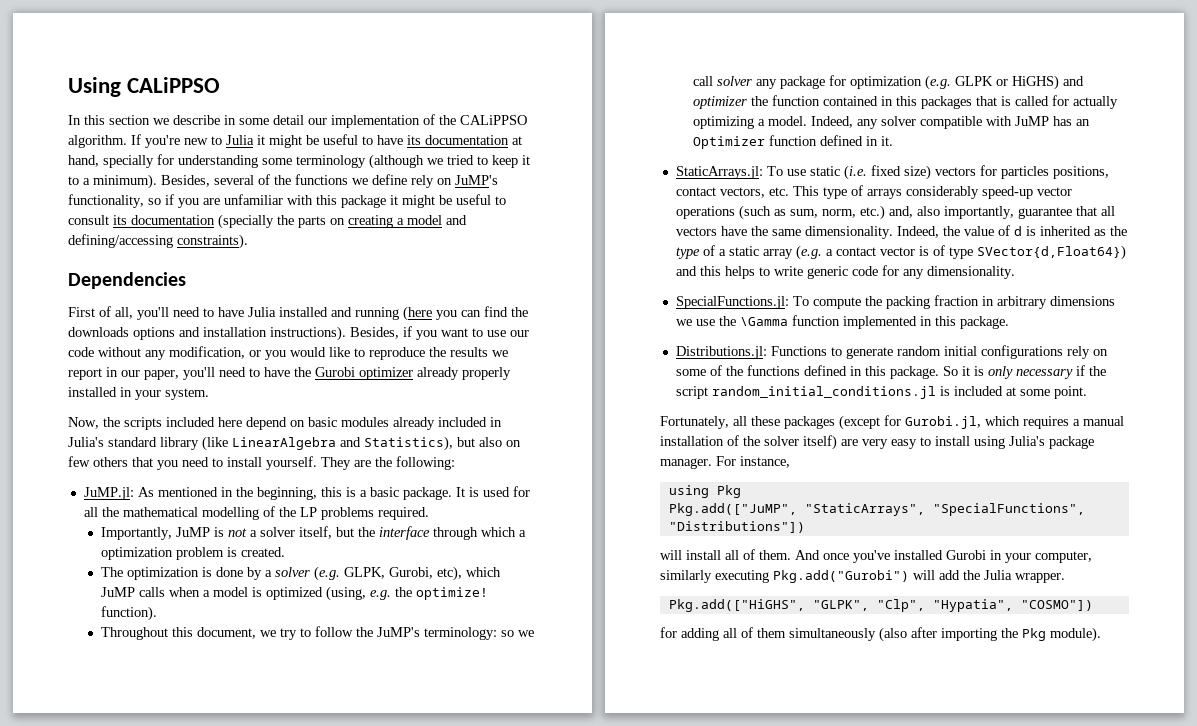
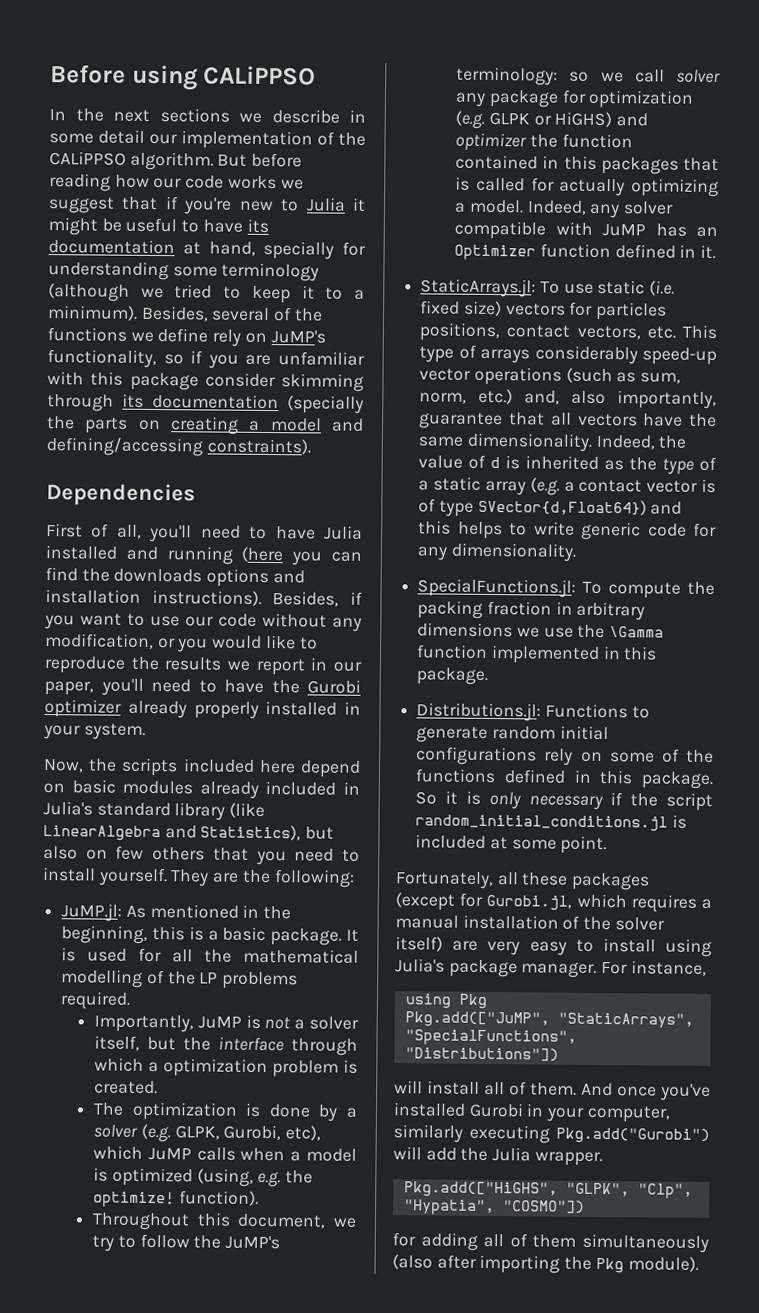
- Using CALiPPSO
+ Before using CALiPPSO
- In this section we describe in some detail our implementation of the CALiPPSO algorithm.
+ In the next sections we describe in some detail our implementation of the CALiPPSO algorithm.
- If you're new to Julia it might be useful to have its documentation at hand, specially for understanding some terminology (although we tried to keep it to a minimum).
+ But before reading how our code works we suggest that if you're new to Julia it might be useful to have its documentation at hand, specially for understanding some terminology (although we tried to keep it to a minimum).
- Besides, several of the functions we define rely on JuMP's functionality, so if you are unfamiliar with this package it might be useful to consult its documentation (specially the parts on creating a model and defining/accessing constraints).
+ Besides, several of the functions we define rely on JuMP's functionality, so if you are unfamiliar with this package consider skimming through its documentation (specially the parts on creating a model and defining/accessing constraints).

